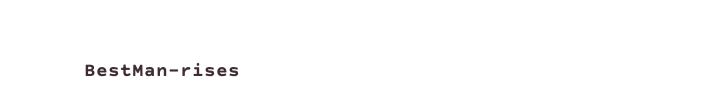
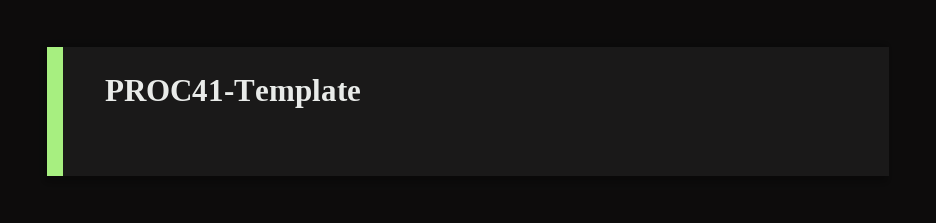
- BestMan-rises
+ PROC41-Template

